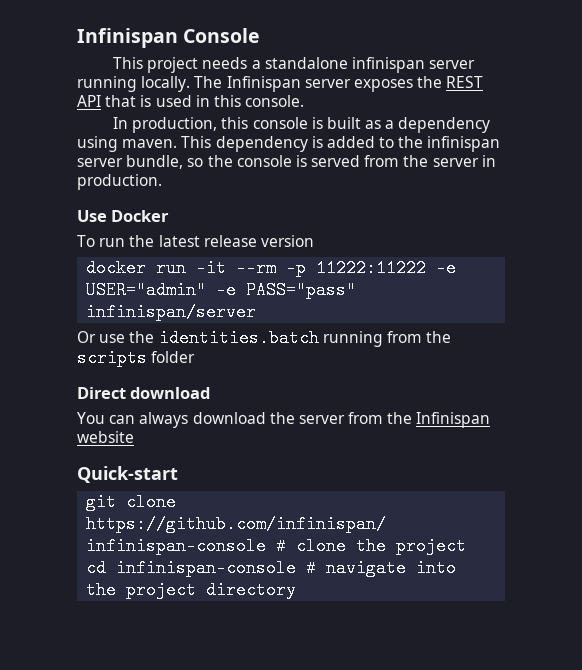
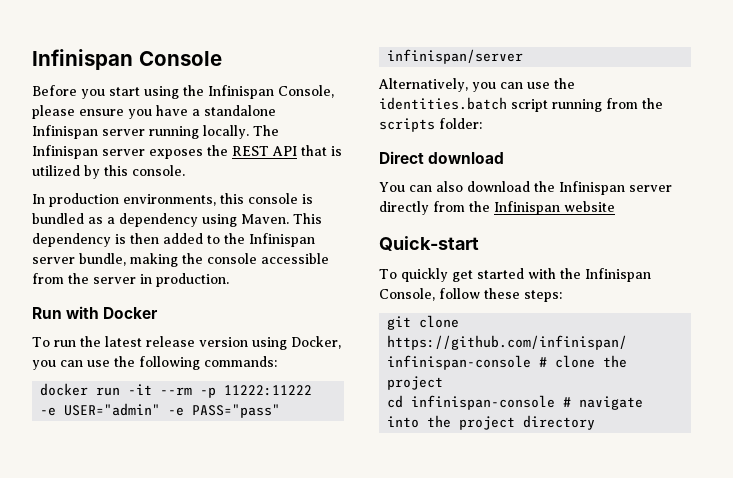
- This project needs a standalone infinispan server running locally.
+ Before you start using the Infinispan Console, please ensure you have a standalone Infinispan server running locally.
- The Infinispan server exposes the REST API that is used in this console.
+ The Infinispan server exposes the REST API that is utilized by this console.
- In production, this console is built as a dependency using maven.
+ In production environments, this console is bundled as a dependency using Maven.
- This dependency is added to the infinispan server bundle, so the console is served from the server in production.
+ This dependency is then added to the Infinispan server bundle, making the console accessible from the server in production.
- Use Docker
+ Run with Docker
- To run the latest release version
+ To run the latest release version using Docker, you can use the following commands:
- Or use the identities.batch running from the scripts folder
+ Alternatively, you can use the identities.batch script running from the scripts folder:
- You can always download the server from the Infinispan website
+ You can also download the Infinispan server directly from the Infinispan website
+ To quickly get started with the Infinispan Console, follow these steps:

